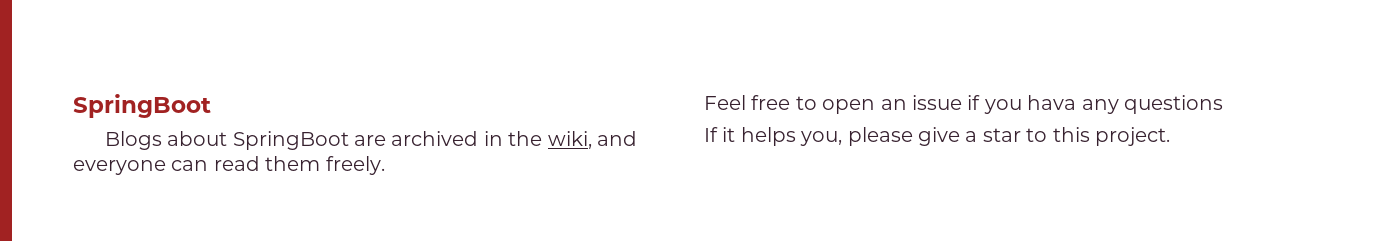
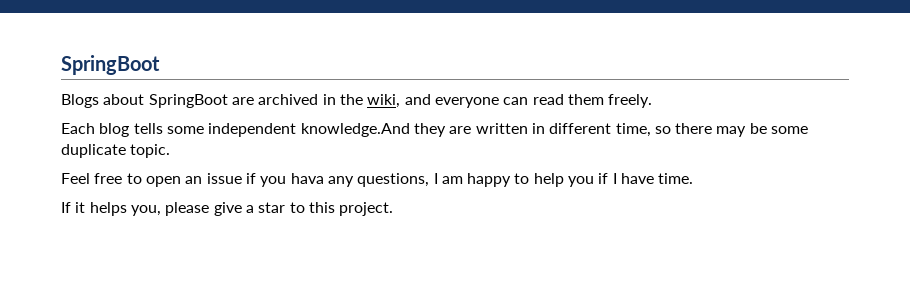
+ Each blog tells some independent knowledge.And they are written in different time, so there may be some duplicate topic.
- Feel free to open an issue if you hava any questions
+ Feel free to open an issue if you hava any questions, I am happy to help you if I have time.

